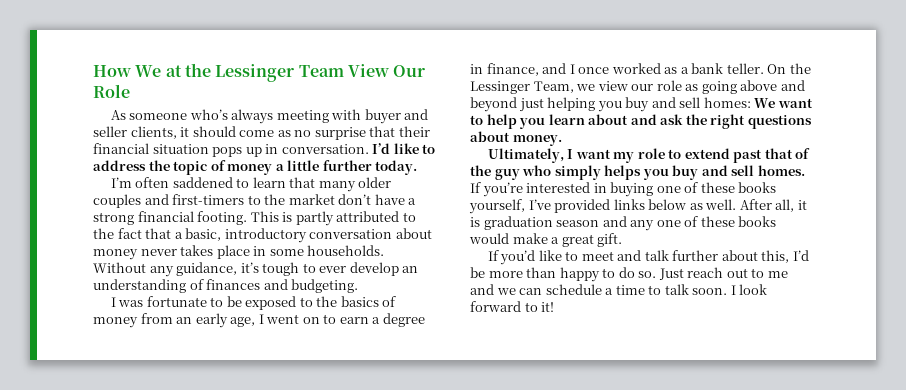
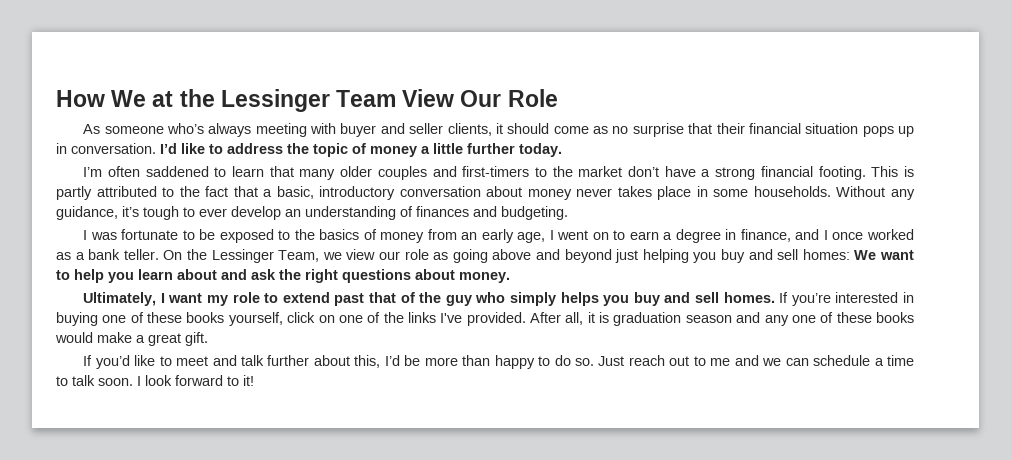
- If you’re interested in buying one of these books yourself, I’ve provided links below as well.
+ If you’re interested in buying one of these books yourself, click on one of the links I've provided.

